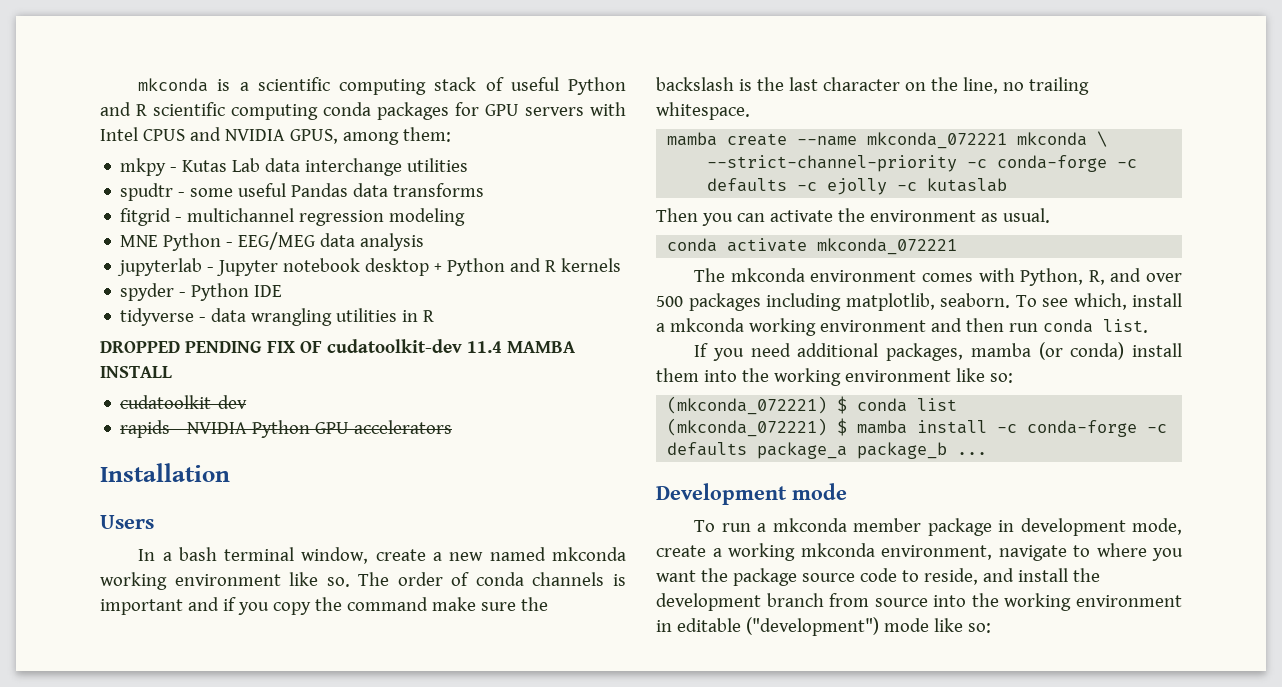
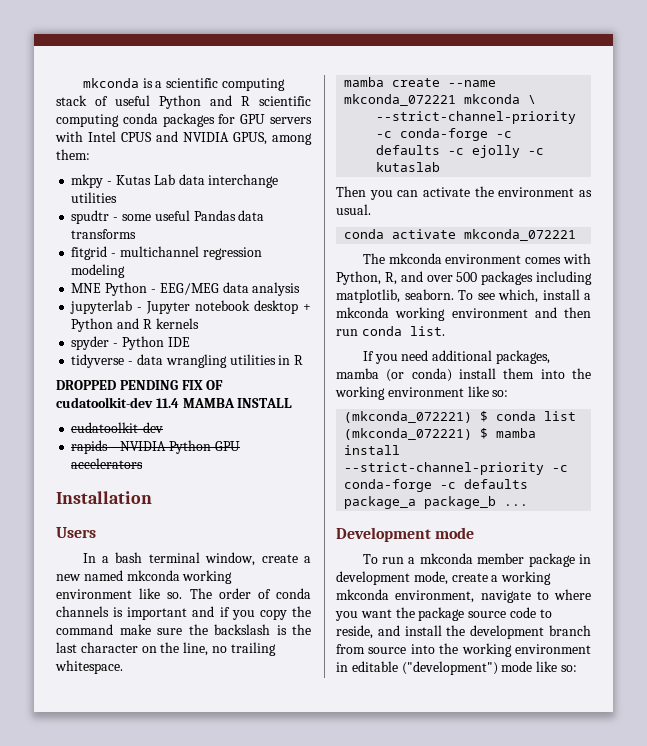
- (mkconda_072221) $ mamba install -c conda-forge -c defaults package_a package_b ...
+ (mkconda_072221) $ mamba install --strict-channel-priority -c conda-forge -c defaults package_a package_b ...

